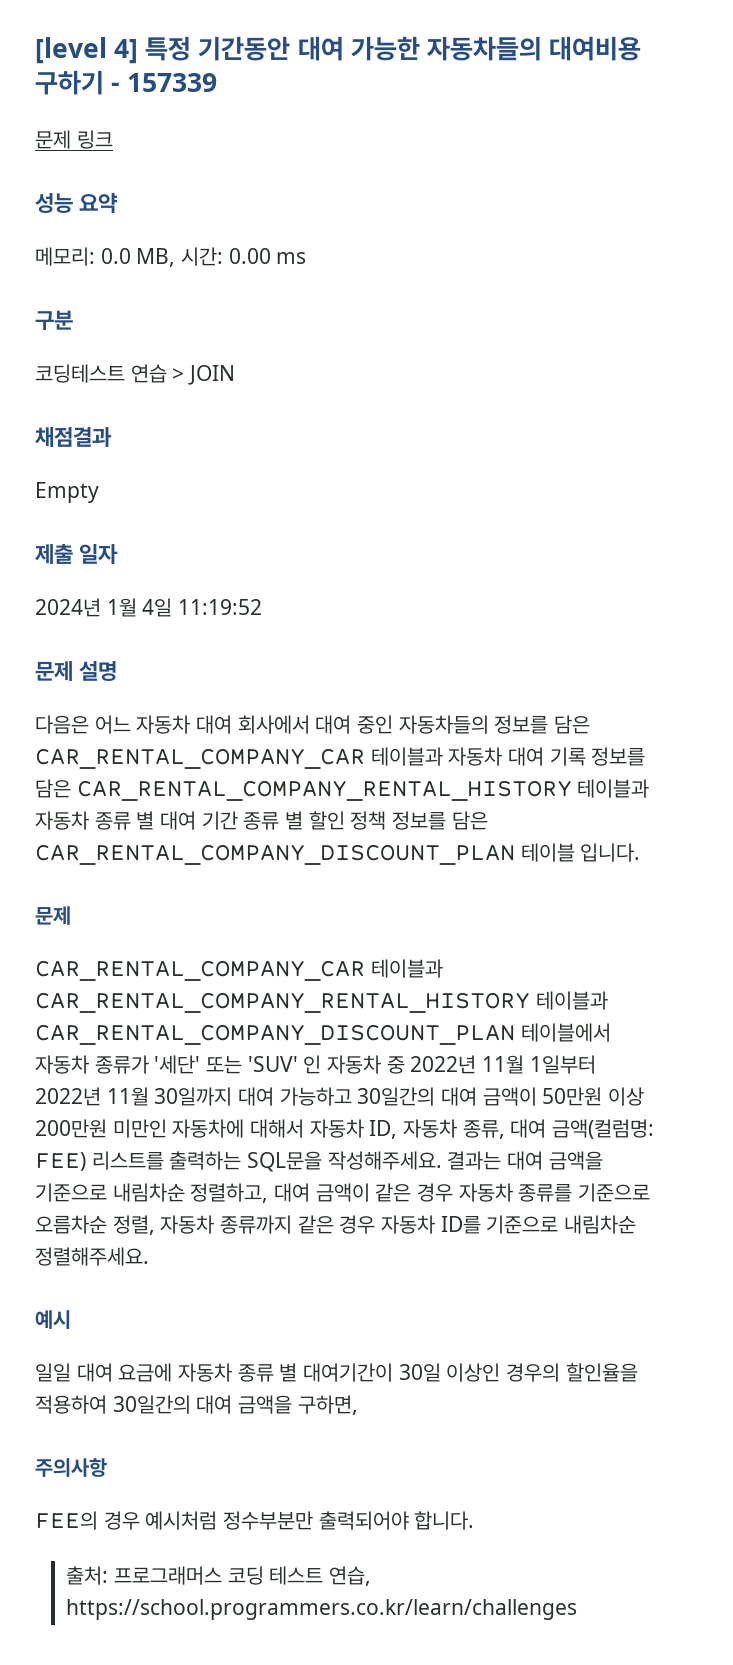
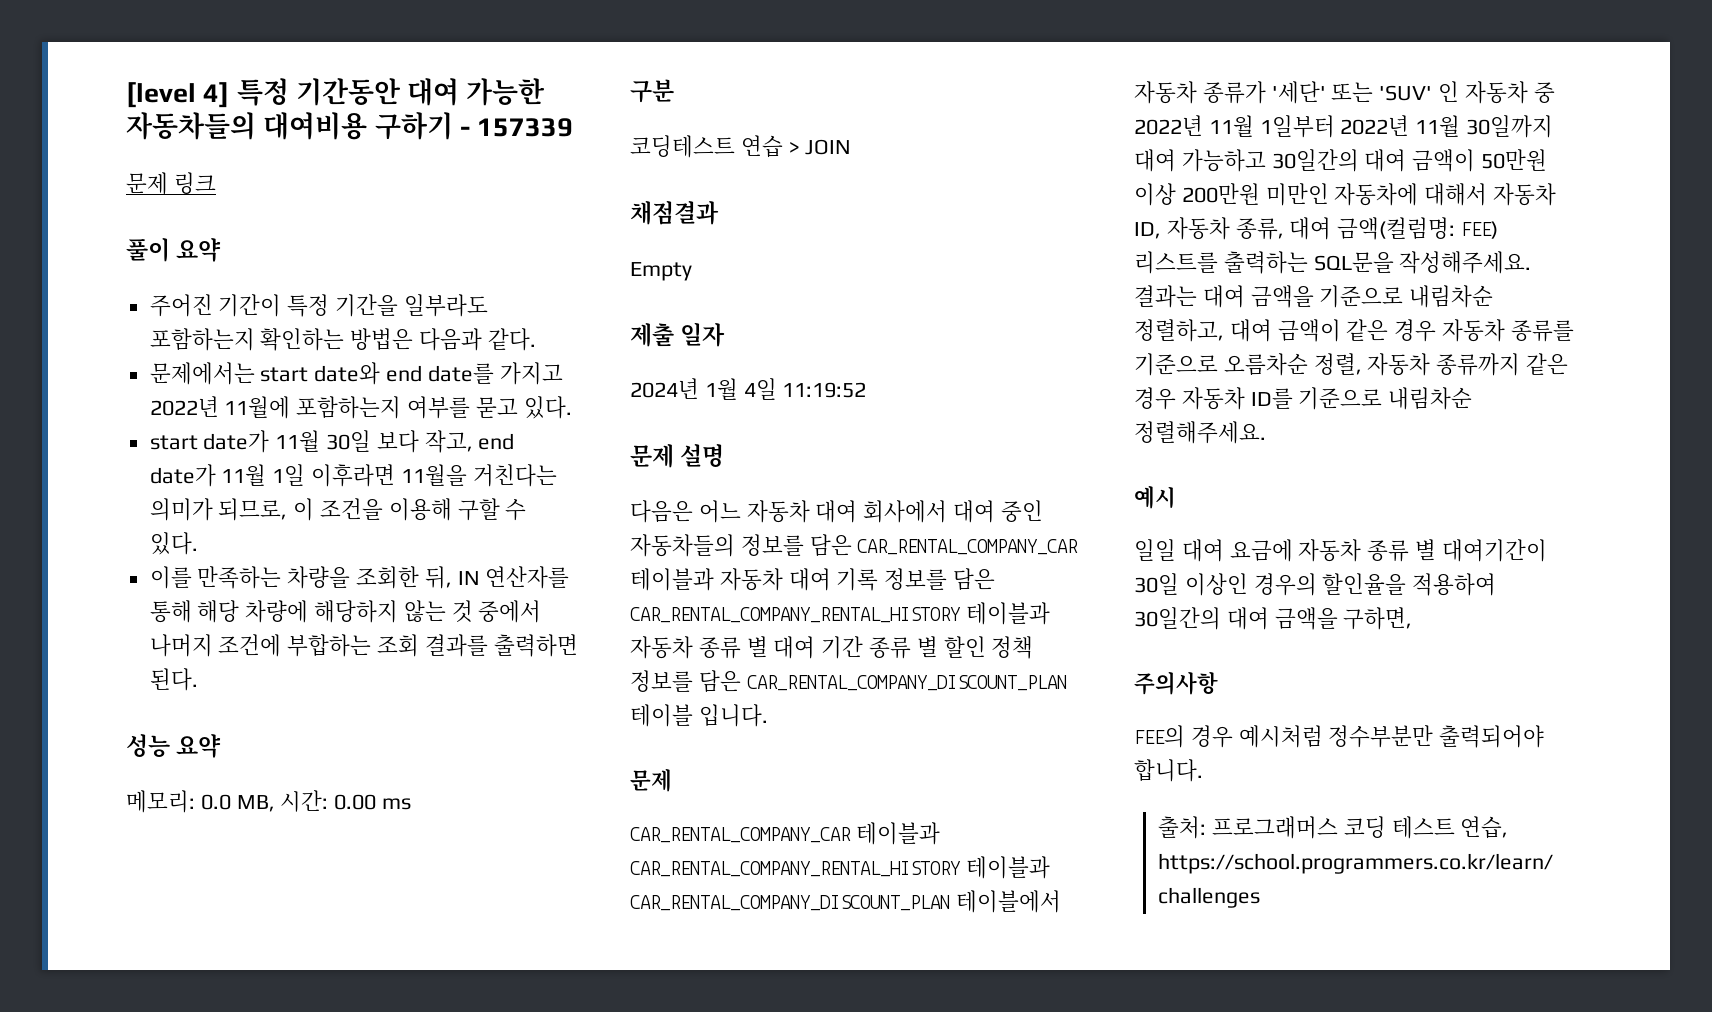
+ 풀이 요약
+ 주어진 기간이 특정 기간을 일부라도 포함하는지 확인하는 방법은 다음과 같다.
+ 문제에서는 start date와 end date를 가지고 2022년 11월에 포함하는지 여부를 묻고 있다.
+ start date가 11월 30일 보다 작고, end date가 11월 1일 이후라면 11월을 거친다는 의미가 되므로, 이 조건을 이용해 구할 수 있다.
+ 이를 만족하는 차량을 조회한 뒤, IN 연산자를 통해 해당 차량에 해당하지 않는 것 중에서 나머지 조건에 부합하는 조회 결과를 출력하면 된다.

